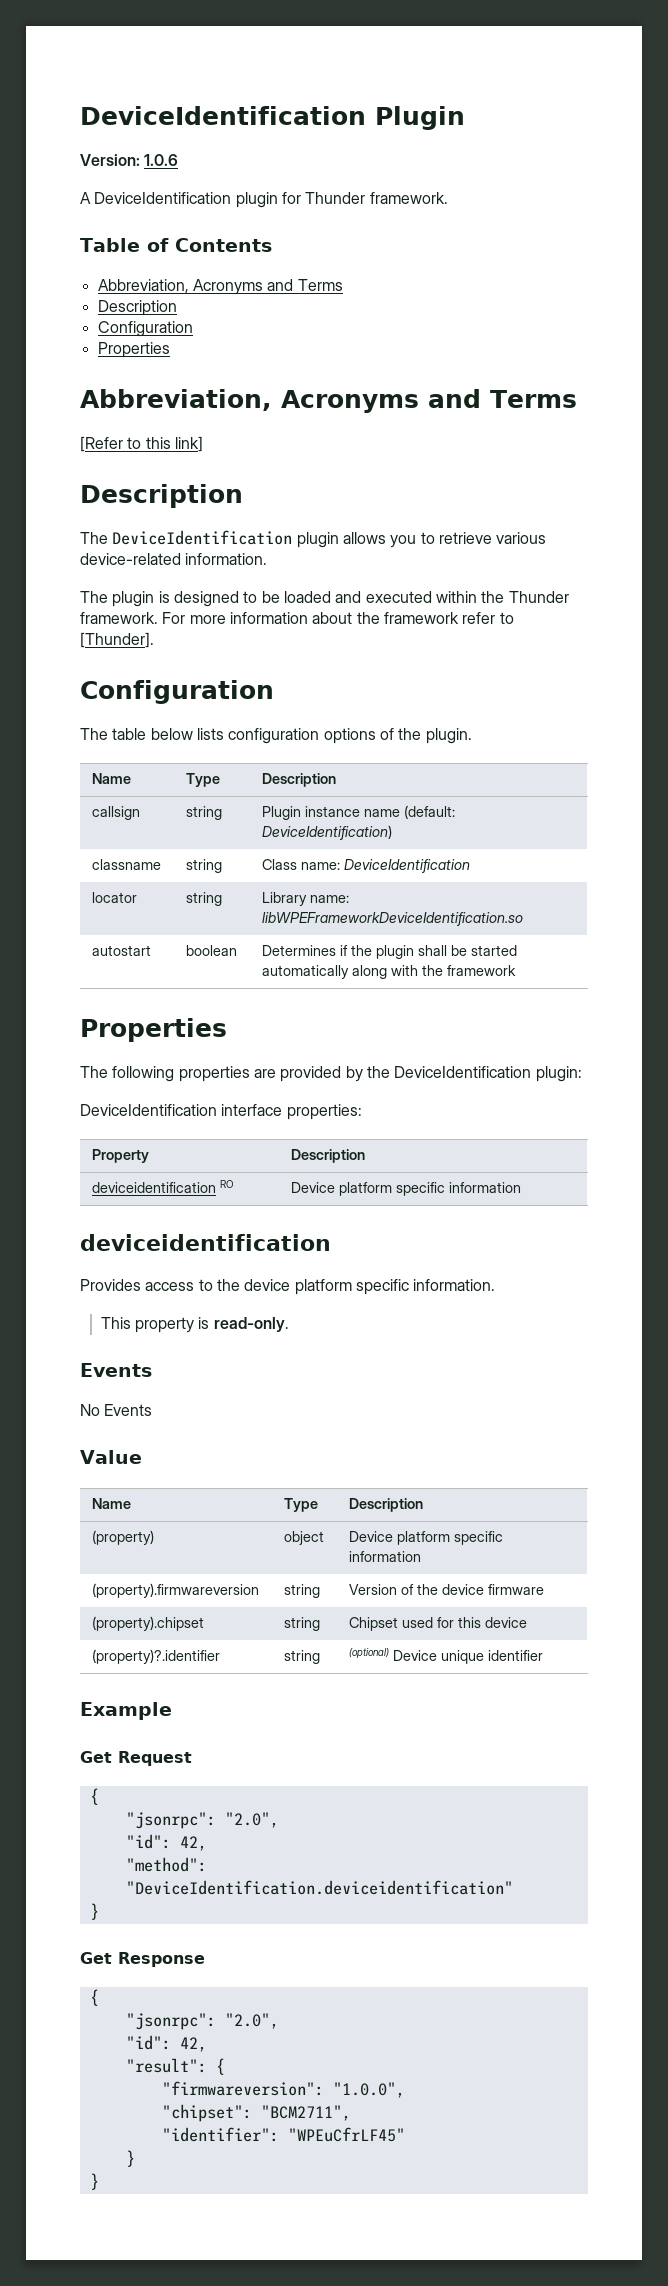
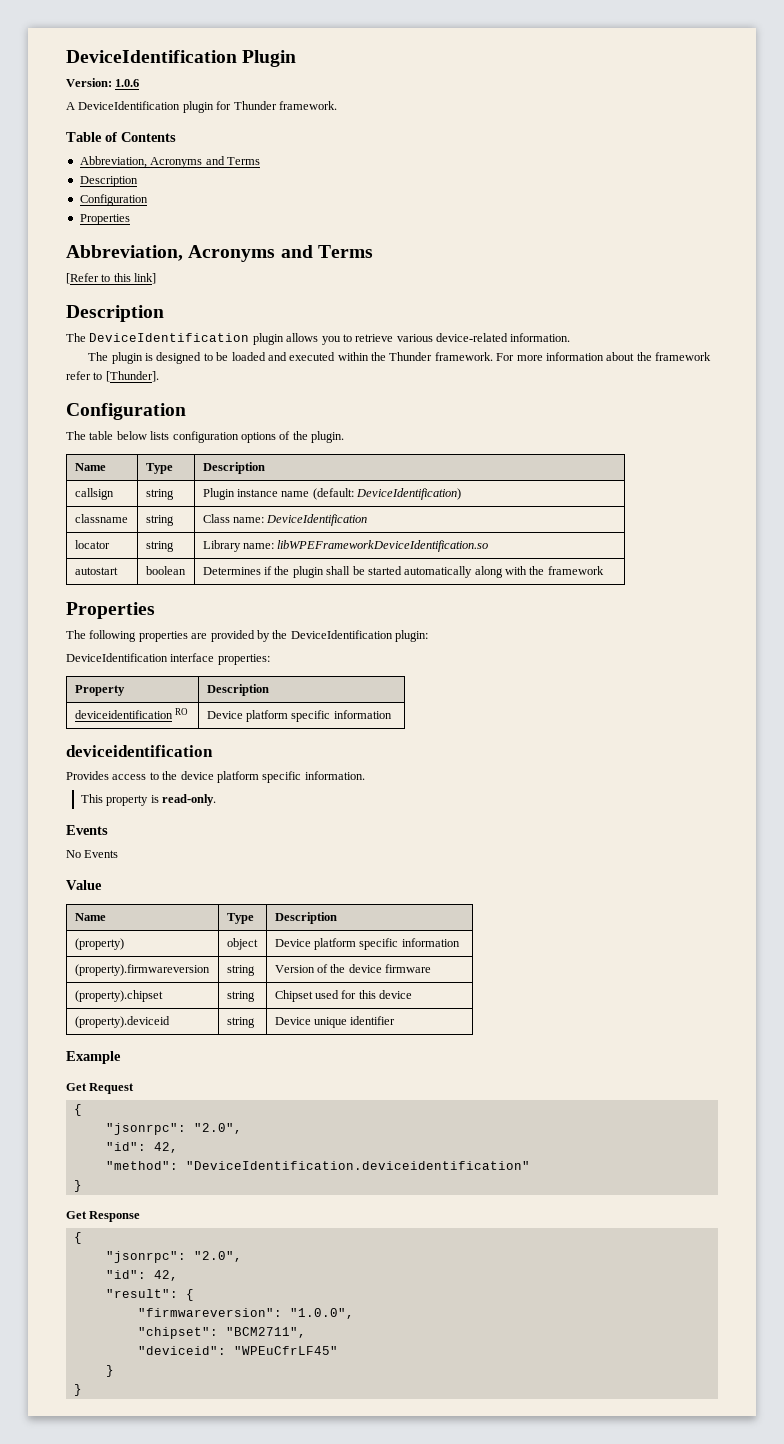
- (property)?.identifier | string | (optional) Device unique identifier
+ (property).deviceid | string | Device unique identifier
- "identifier": "WPEuCfrLF45"
+ "deviceid": "WPEuCfrLF45"

